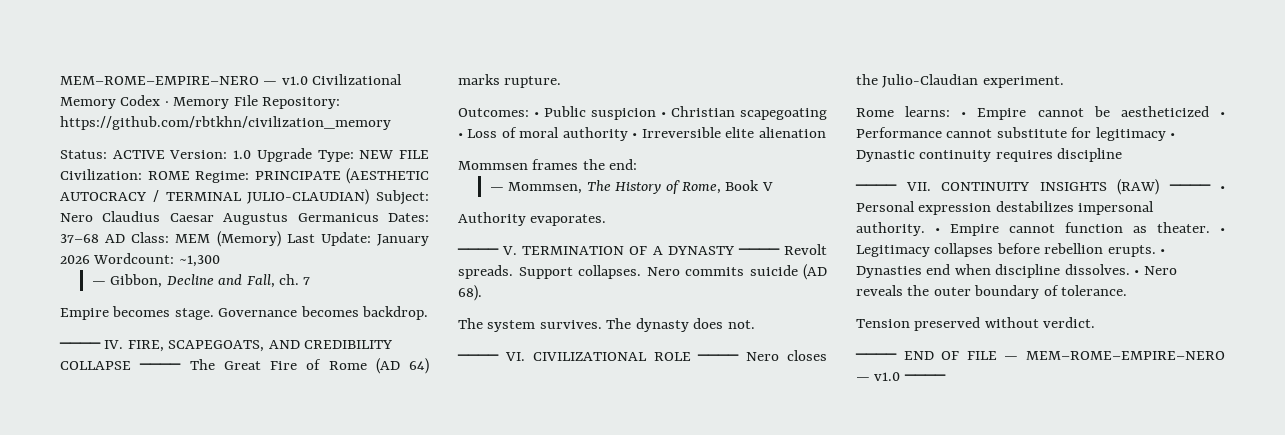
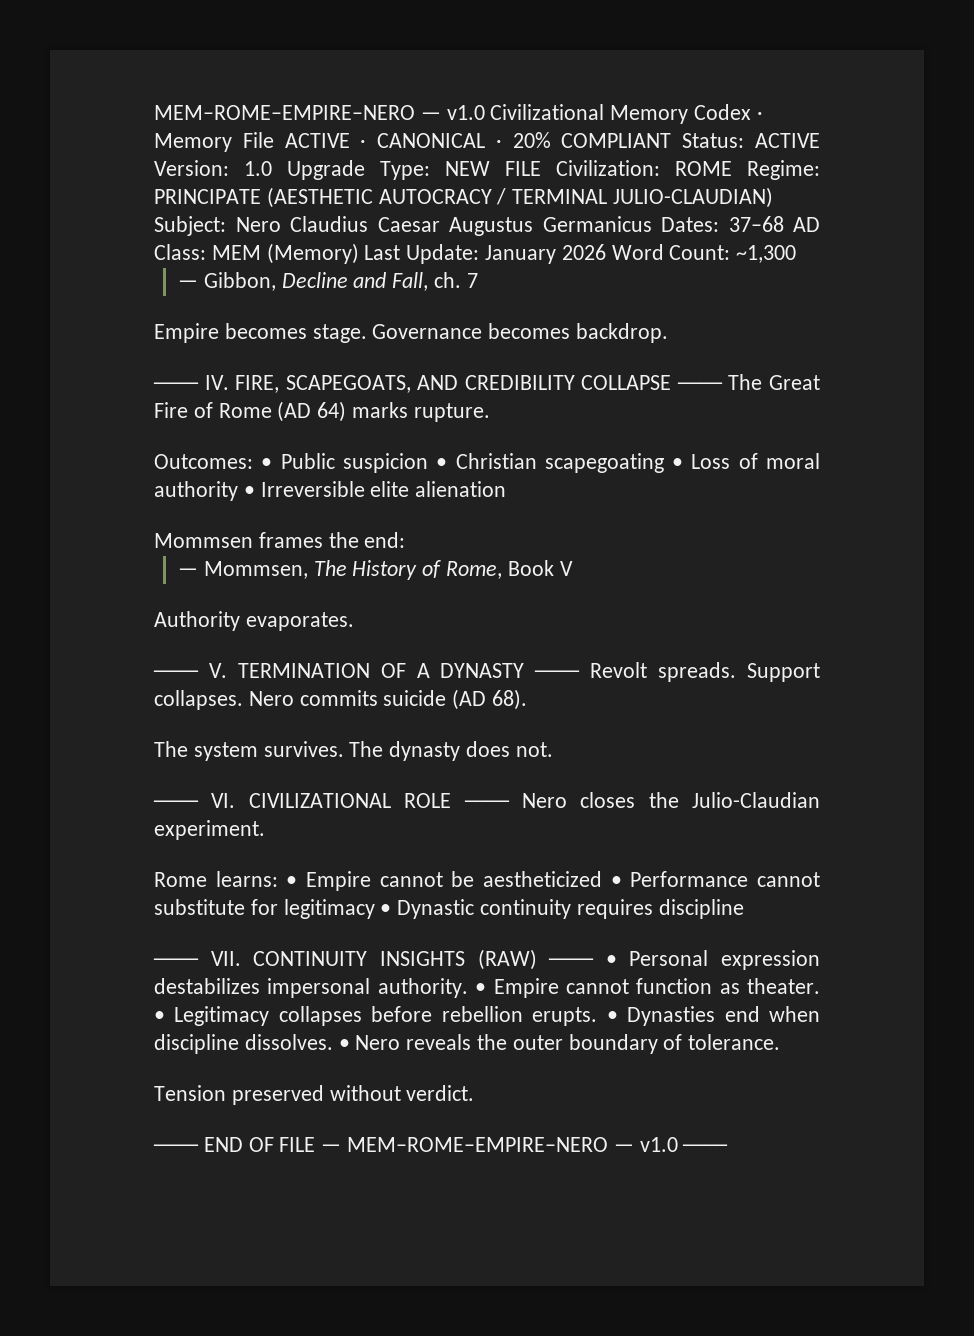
- MEM–ROME–EMPIRE–NERO — v1.0 Civilizational Memory Codex · Memory File Repository: https://github.com/rbtkhn/civilization_memory
- Status: ACTIVE Version: 1.0 Upgrade Type: NEW FILE Civilization: ROME Regime: PRINCIPATE (AESTHETIC AUTOCRACY / TERMINAL JULIO-CLAUDIAN) Subject: Nero Claudius Caesar Augustus Germanicus Dates: 37–68 AD Class: MEM (Memory) Last Update: January 2026 Wordcount: ~1,300
+ MEM–ROME–EMPIRE–NERO — v1.0 Civilizational Memory Codex · Memory File ACTIVE · CANONICAL · 20% COMPLIANT Status: ACTIVE Version: 1.0 Upgrade Type: NEW FILE Civilization: ROME Regime: PRINCIPATE (AESTHETIC AUTOCRACY / TERMINAL JULIO-CLAUDIAN) Subject: Nero Claudius Caesar Augustus Germanicus Dates: 37–68 AD Class: MEM (Memory) Last Update: January 2026 Word Count: ~1,300

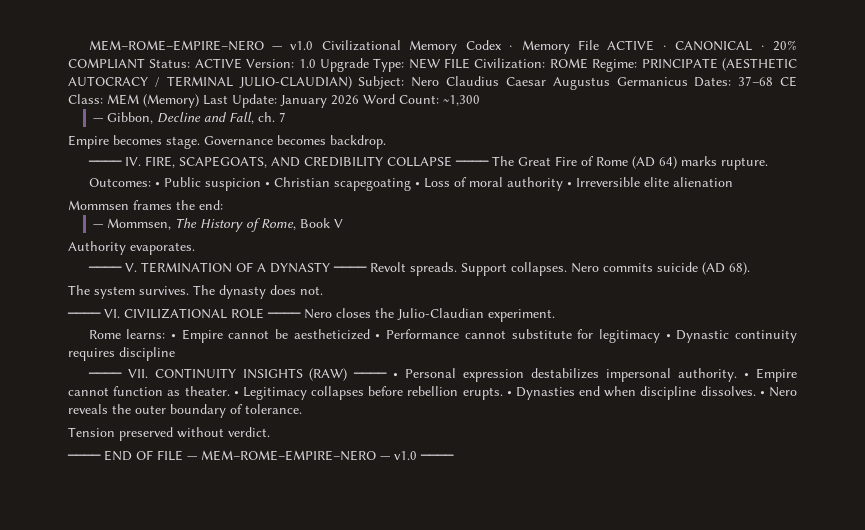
- MEM–ROME–EMPIRE–NERO — v1.0 Civilizational Memory Codex · Memory File ACTIVE · CANONICAL · 20% COMPLIANT Status: ACTIVE Version: 1.0 Upgrade Type: NEW FILE Civilization: ROME Regime: PRINCIPATE (AESTHETIC AUTOCRACY / TERMINAL JULIO-CLAUDIAN) Subject: Nero Claudius Caesar Augustus Germanicus Dates: 37–68 AD Class: MEM (Memory) Last Update: January 2026 Word Count: ~1,300
+ MEM–ROME–EMPIRE–NERO — v1.0 Civilizational Memory Codex · Memory File ACTIVE · CANONICAL · 20% COMPLIANT Status: ACTIVE Version: 1.0 Upgrade Type: NEW FILE Civilization: ROME Regime: PRINCIPATE (AESTHETIC AUTOCRACY / TERMINAL JULIO-CLAUDIAN) Subject: Nero Claudius Caesar Augustus Germanicus Dates: 37–68 CE Class: MEM (Memory) Last Update: January 2026 Word Count: ~1,300

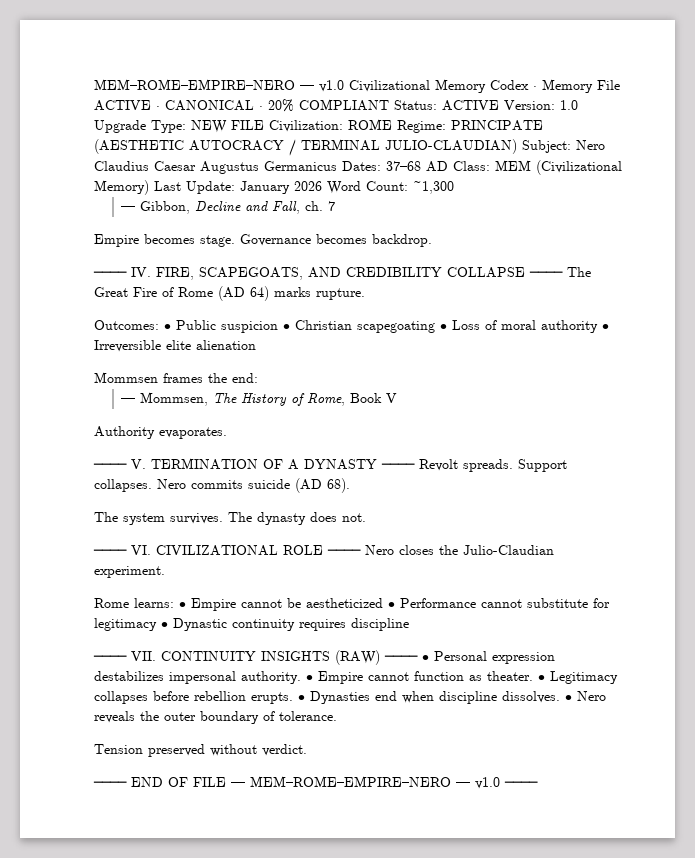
- MEM–ROME–EMPIRE–NERO — v1.0 Civilizational Memory Codex · Memory File ACTIVE · CANONICAL · 20% COMPLIANT Status: ACTIVE Version: 1.0 Upgrade Type: NEW FILE Civilization: ROME Regime: PRINCIPATE (AESTHETIC AUTOCRACY / TERMINAL JULIO-CLAUDIAN) Subject: Nero Claudius Caesar Augustus Germanicus Dates: 37–68 CE Class: MEM (Memory) Last Update: January 2026 Word Count: ~1,300
+ MEM–ROME–EMPIRE–NERO — v1.0 Civilizational Memory Codex · Memory File ACTIVE · CANONICAL · 20% COMPLIANT Status: ACTIVE Version: 1.0 Upgrade Type: NEW FILE Civilization: ROME Regime: PRINCIPATE (AESTHETIC AUTOCRACY / TERMINAL JULIO-CLAUDIAN) Subject: Nero Claudius Caesar Augustus Germanicus Dates: 37–68 AD Class: MEM (Civilizational Memory) Last Update: January 2026 Word Count: ~1,300

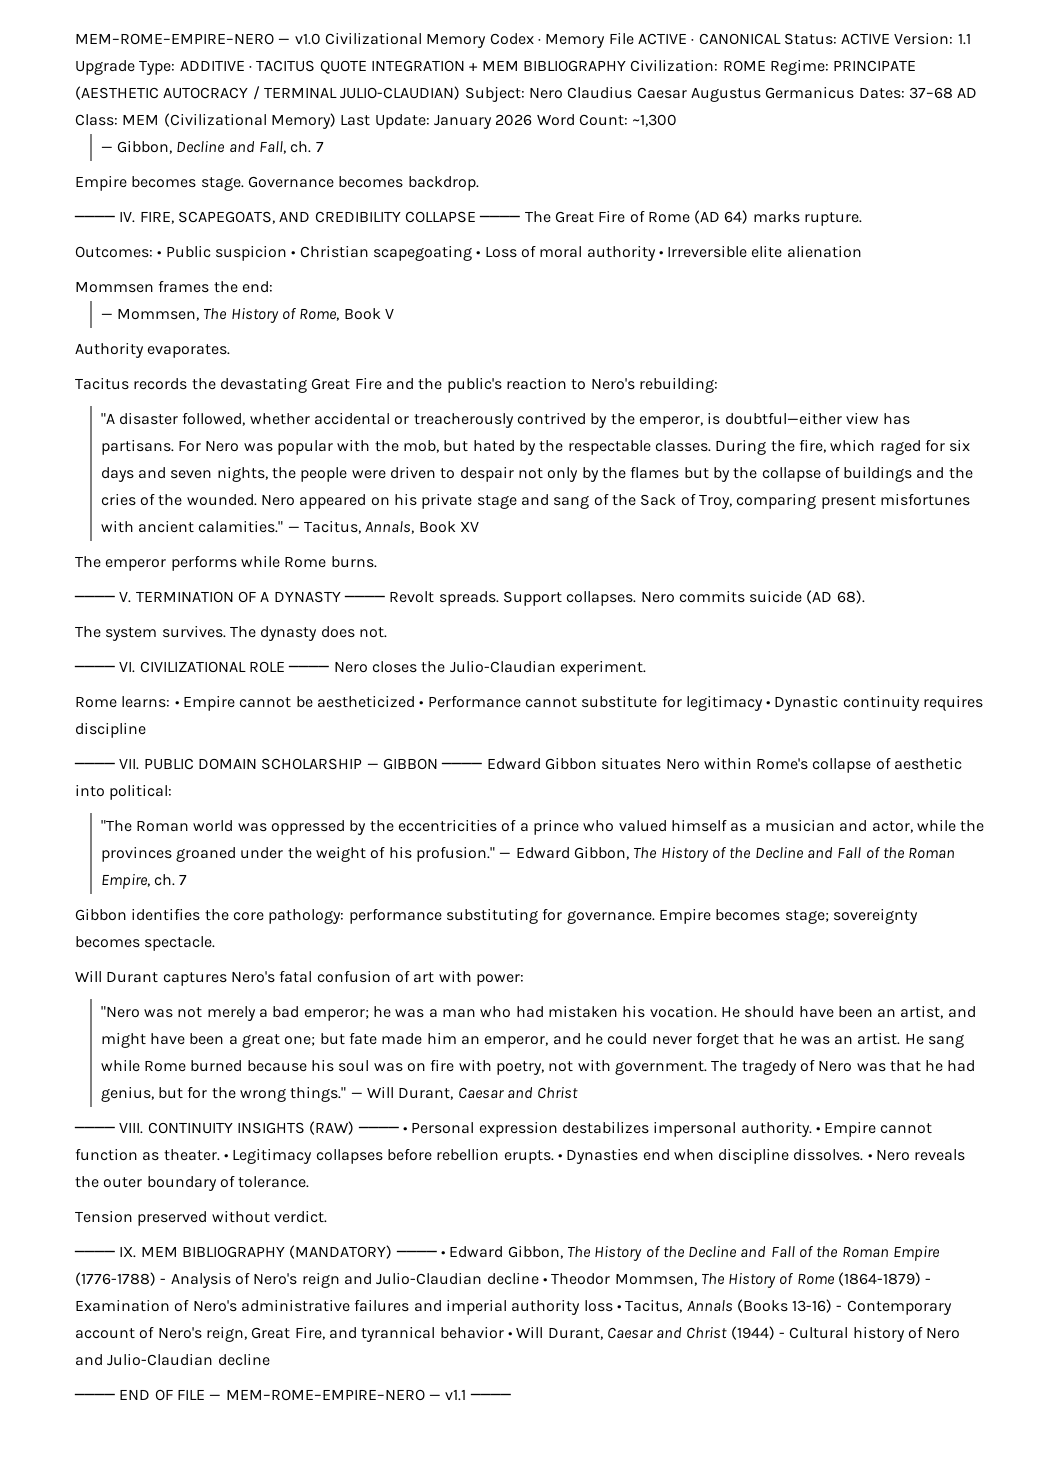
- MEM–ROME–EMPIRE–NERO — v1.0 Civilizational Memory Codex · Memory File ACTIVE · CANONICAL · 20% COMPLIANT Status: ACTIVE Version: 1.0 Upgrade Type: NEW FILE Civilization: ROME Regime: PRINCIPATE (AESTHETIC AUTOCRACY / TERMINAL JULIO-CLAUDIAN) Subject: Nero Claudius Caesar Augustus Germanicus Dates: 37–68 AD Class: MEM (Civilizational Memory) Last Update: January 2026 Word Count: ~1,300
+ MEM–ROME–EMPIRE–NERO — v1.0 Civilizational Memory Codex · Memory File ACTIVE · CANONICAL Status: ACTIVE Version: 1.1 Upgrade Type: ADDITIVE · TACITUS QUOTE INTEGRATION + MEM BIBLIOGRAPHY Civilization: ROME Regime: PRINCIPATE (AESTHETIC AUTOCRACY / TERMINAL JULIO-CLAUDIAN) Subject: Nero Claudius Caesar Augustus Germanicus Dates: 37–68 AD Class: MEM (Civilizational Memory) Last Update: January 2026 Word Count: ~1,300
+ Tacitus records the devastating Great Fire and the public's reaction to Nero's rebuilding:
+ "A disaster followed, whether accidental or treacherously contrived by the emperor, is doubtful—either view has partisans. For Nero was popular with the mob, but hated by the respectable classes. During the fire, which raged for six days and seven nights, the people were driven to despair not only by the flames but by the collapse of buildings and the cries of the wounded. Nero appeared on his private stage and sang of the Sack of Troy, comparing present misfortunes with ancient calamities." — Tacitus, Annals, Book XV
+ The emperor performs while Rome burns.
- ──── VII. CONTINUITY INSIGHTS (RAW) ──── • Personal expression destabilizes impersonal authority.
+ ──── VII. PUBLIC DOMAIN SCHOLARSHIP — GIBBON ──── Edward Gibbon situates Nero within Rome's collapse of aesthetic into political:
+ "The Roman world was oppressed by the eccentricities of a prince who valued himself as a musician and actor, while the provinces groaned under the weight of his profusion." — Edward Gibbon, The History of the Decline and Fall of the Roman Empire, ch. 7
+ Gibbon identifies the core pathology: performance substituting for governance. Empire becomes stage; sovereignty becomes spectacle.
+ Will Durant captures Nero's fatal confusion of art with power:
+ "Nero was not merely a bad emperor; he was a man who had mistaken his vocation. He should have been an artist, and might have been a great one; but fate made him an emperor, and he could never forget that he was an artist. He sang while Rome burned because his soul was on fire with poetry, not with government. The tragedy of Nero was that he had genius, but for the wrong things." — Will Durant, Caesar and Christ
+ ──── VIII. CONTINUITY INSIGHTS (RAW) ──── • Personal expression destabilizes impersonal authority.
+ ──── IX. MEM BIBLIOGRAPHY (MANDATORY) ──── • Edward Gibbon, The History of the Decline and Fall of the Roman Empire (1776-1788) - Analysis of Nero's reign and Julio-Claudian decline • Theodor Mommsen, The History of Rome (1864-1879) - Examination of Nero's administrative failures and imperial authority loss • Tacitus, Annals (Books 13-16) - Contemporary account of Nero's reign, Great Fire, and tyrannical behavior • Will Durant, Caesar and Christ (1944) - Cultural history of Nero and Julio-Claudian decline
- ──── END OF FILE — MEM–ROME–EMPIRE–NERO — v1.0 ────
+ ──── END OF FILE — MEM–ROME–EMPIRE–NERO — v1.1 ────

